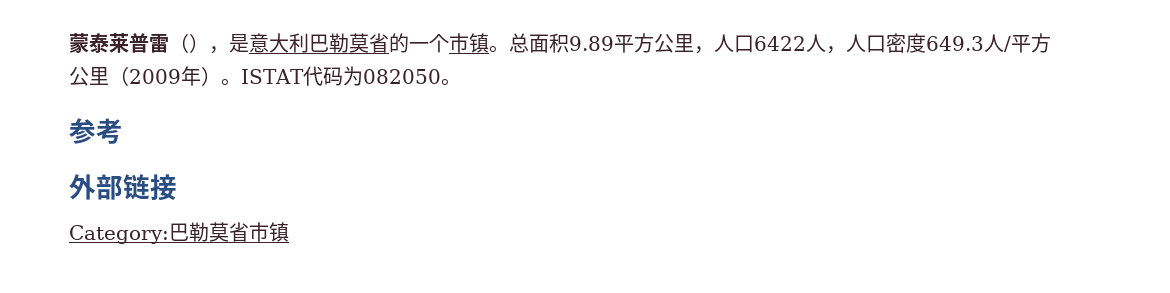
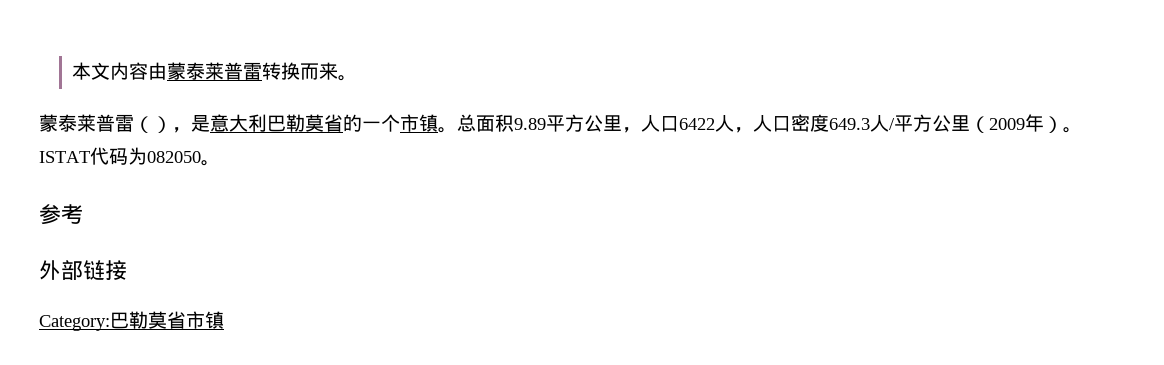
+ 本文内容由蒙泰莱普雷转换而来。

